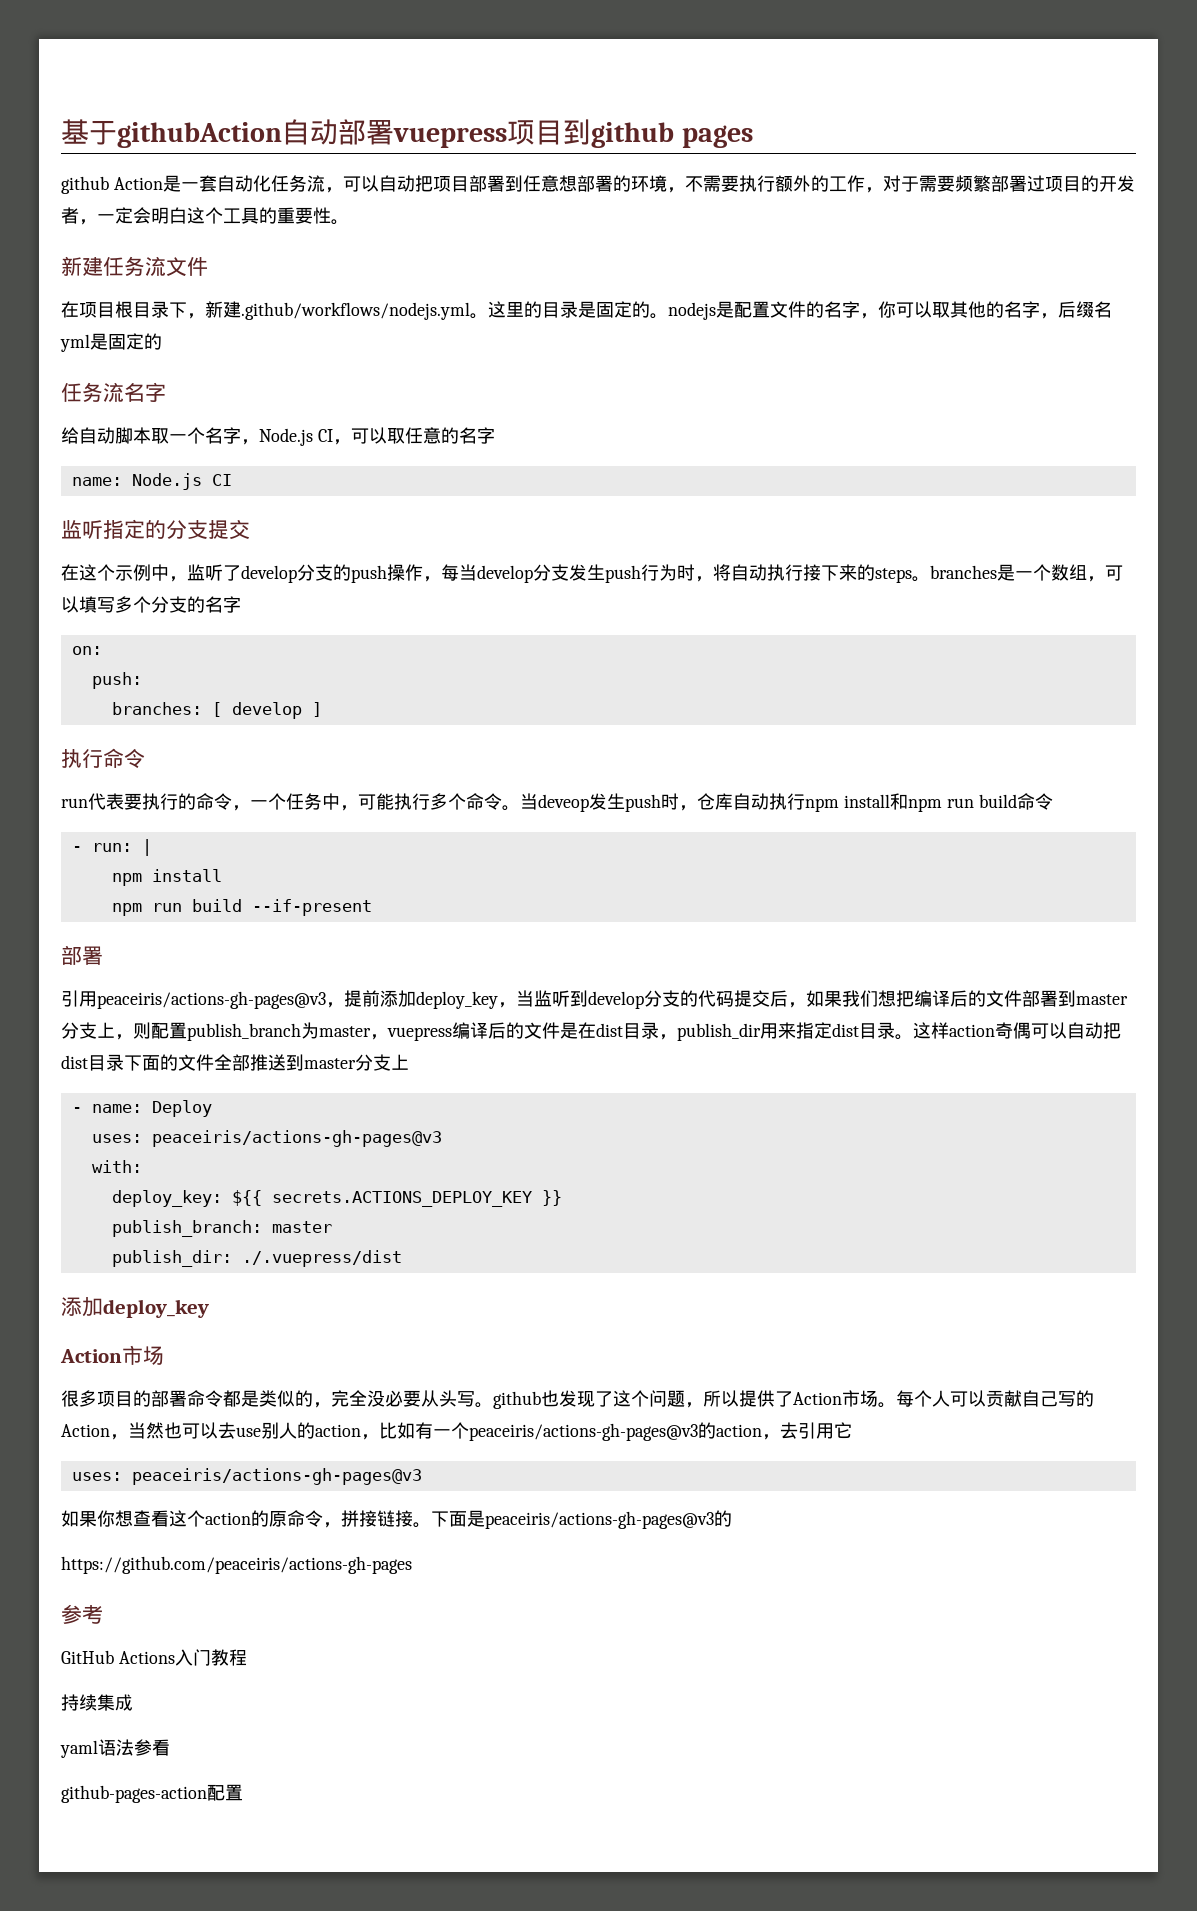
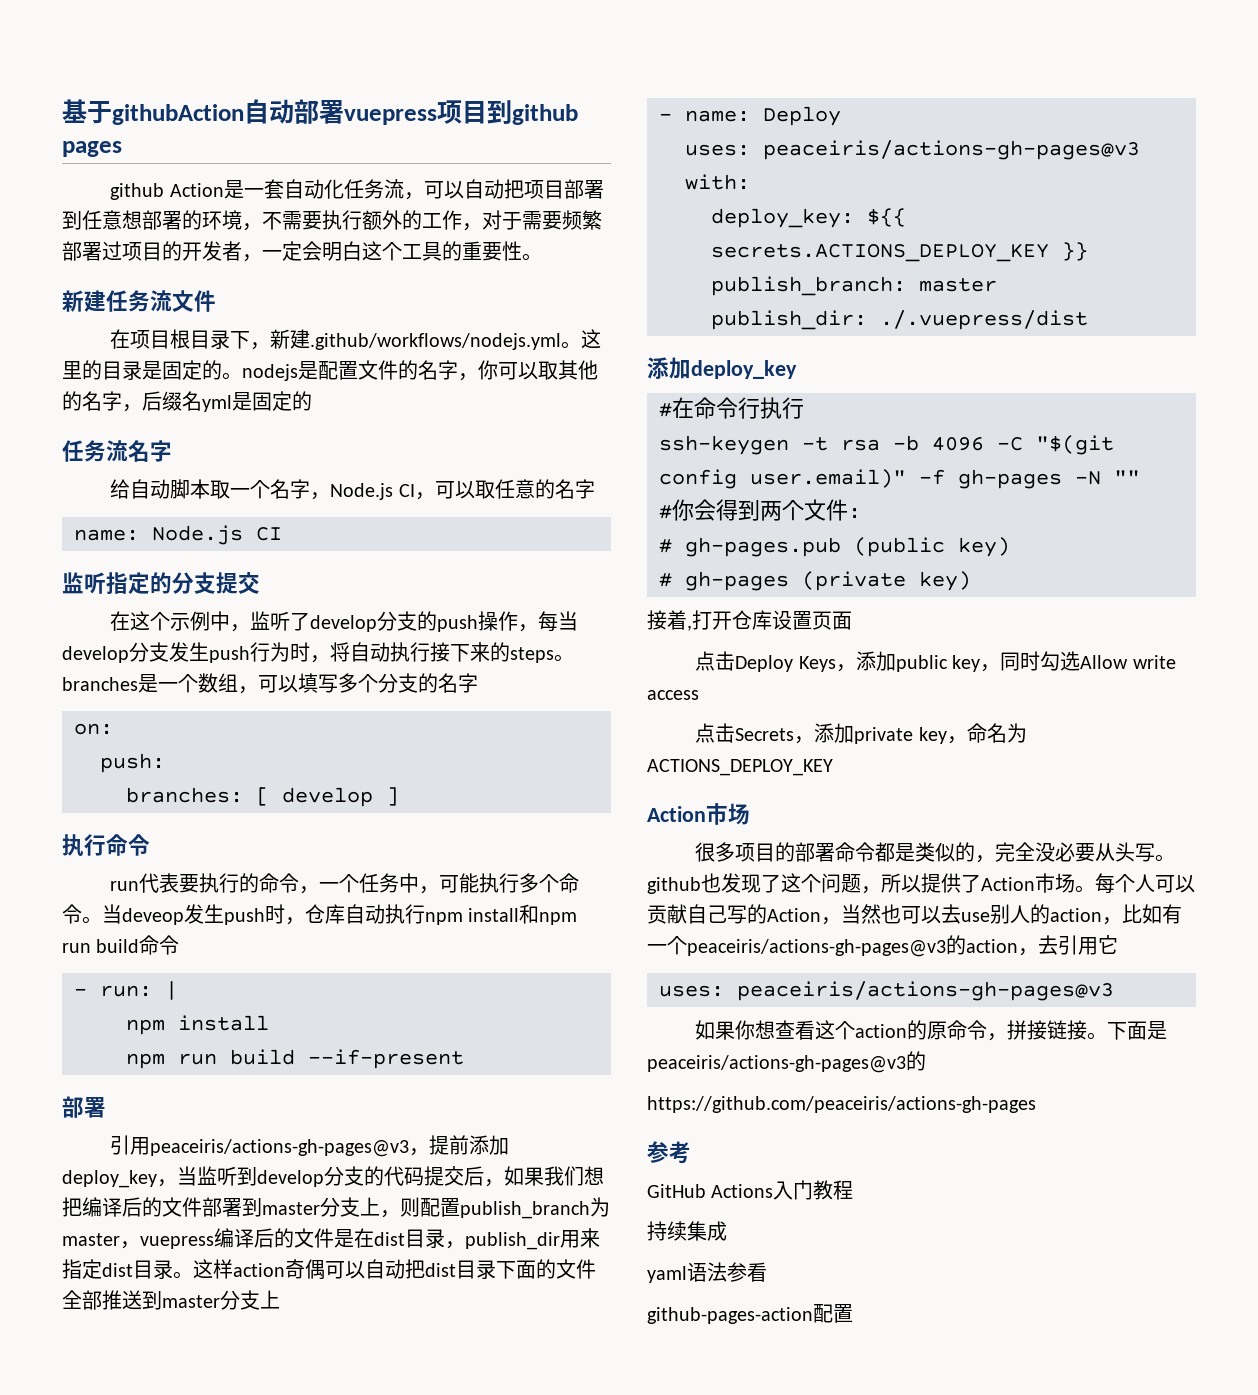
+ #在命令行执行
+ ssh-keygen -t rsa -b 4096 -C "$(git config user.email)" -f gh-pages -N ""
+ #你会得到两个文件:
+ # gh-pages.pub (public key)
+ # gh-pages (private key)
+ 接着,打开仓库设置页面
+ 点击Deploy Keys，添加public key，同时勾选Allow write access
+ 点击Secrets，添加private key，命名为ACTIONS_DEPLOY_KEY

